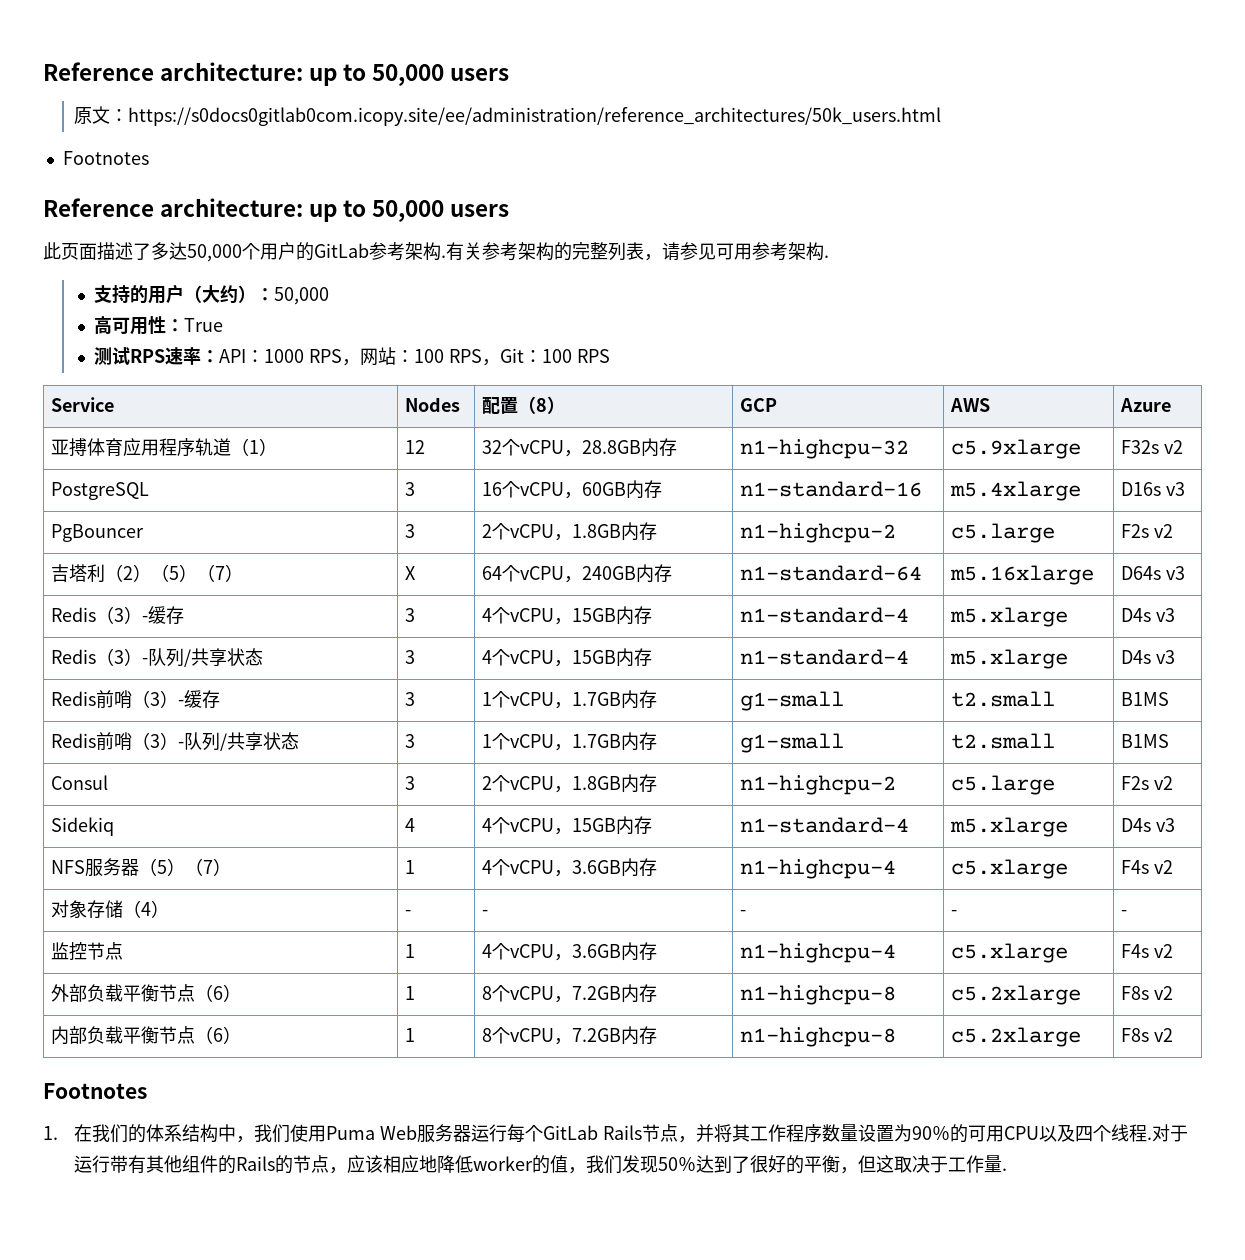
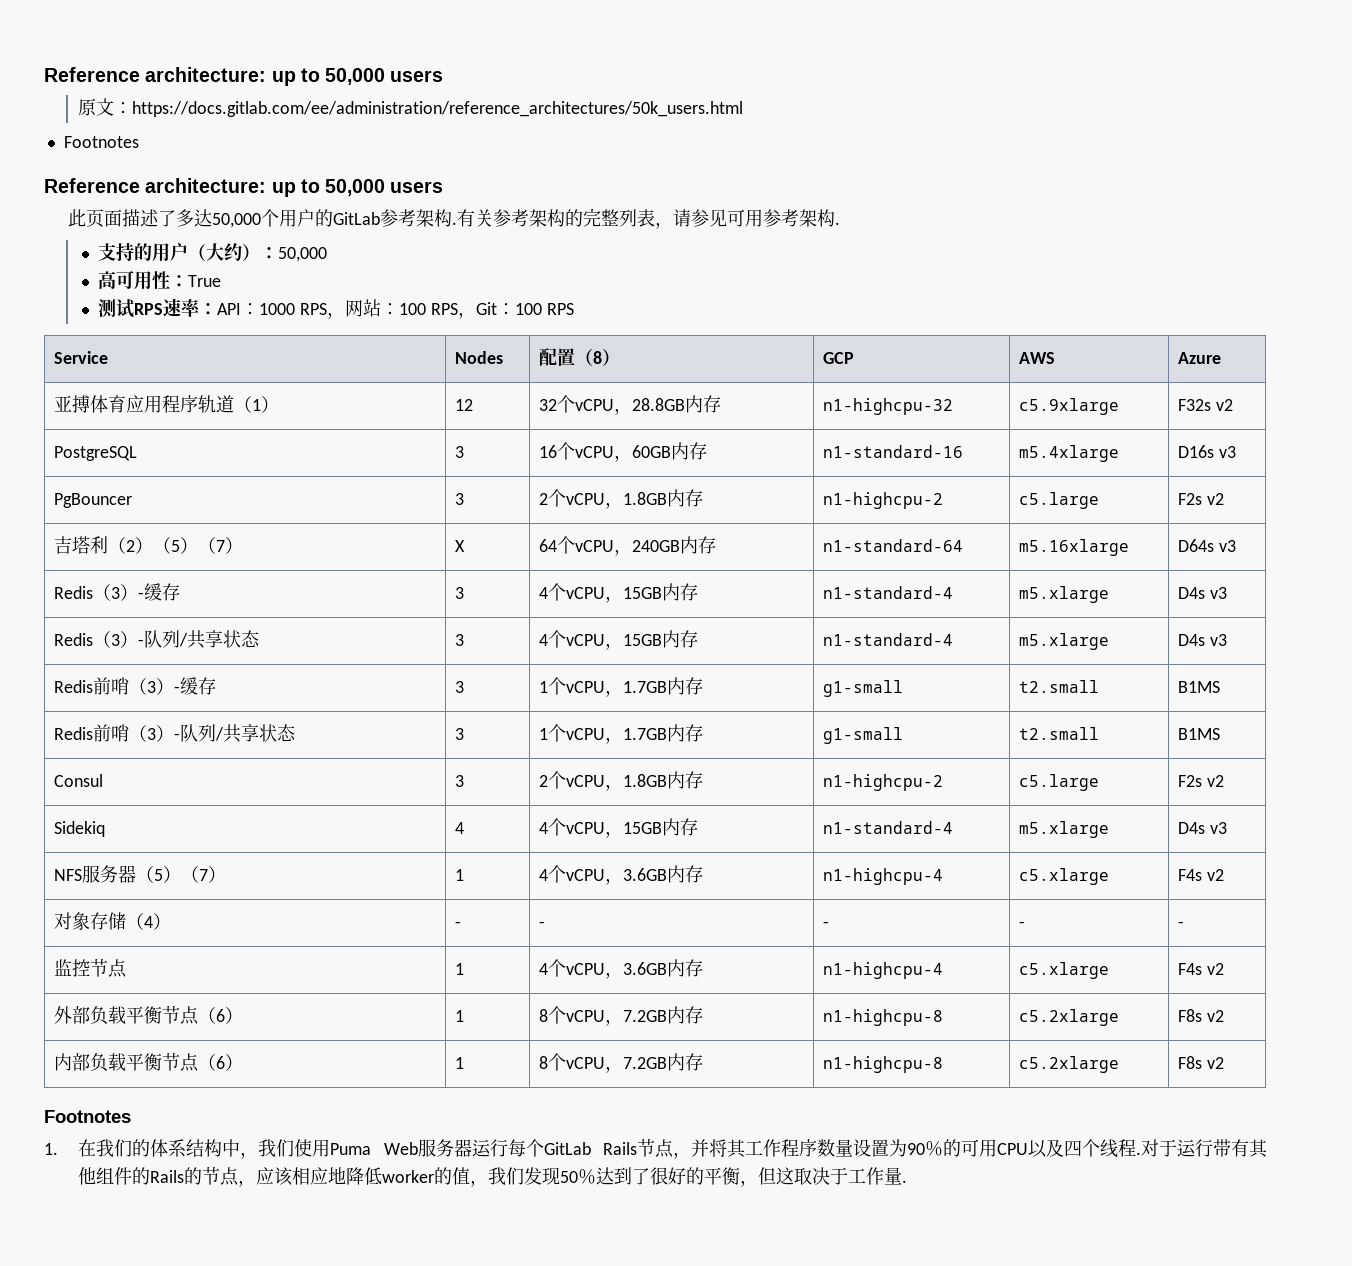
- 原文：https://s0docs0gitlab0com.icopy.site/ee/administration/reference_architectures/50k_users.html
+ 原文：https://docs.gitlab.com/ee/administration/reference_architectures/50k_users.html

